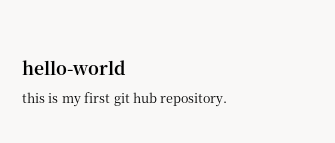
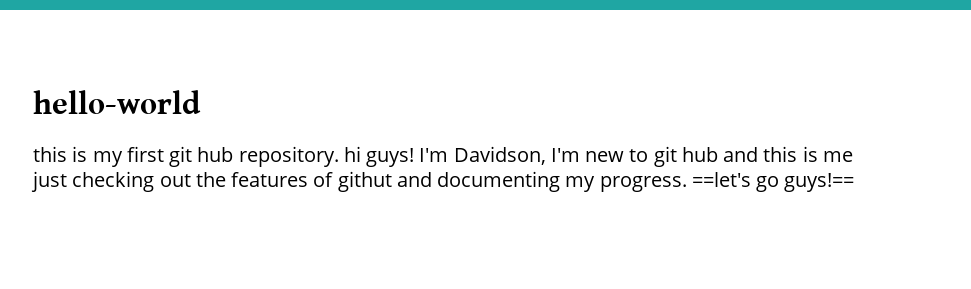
- this is my first git hub repository.
+ this is my first git hub repository. hi guys! I'm Davidson, I'm new to git hub and this is me just checking out the features of githut and documenting my progress. ==let's go guys!==

